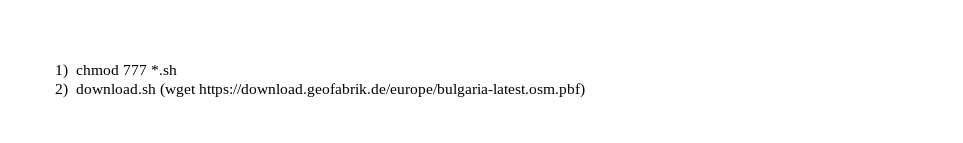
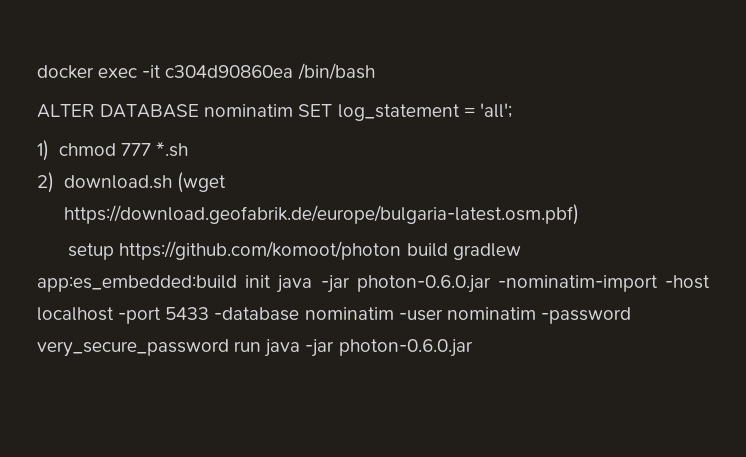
+ docker exec -it c304d90860ea /bin/bash
+ ALTER DATABASE nominatim SET log_statement = 'all';
+ setup https://github.com/komoot/photon build gradlew app:es_embedded:build init java -jar photon-0.6.0.jar -nominatim-import -host localhost -port 5433 -database nominatim -user nominatim -password very_secure_password run java -jar photon-0.6.0.jar

